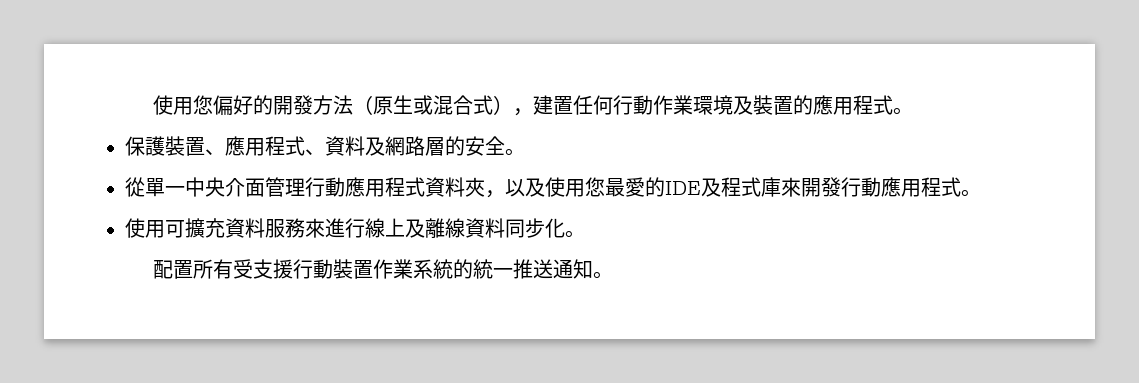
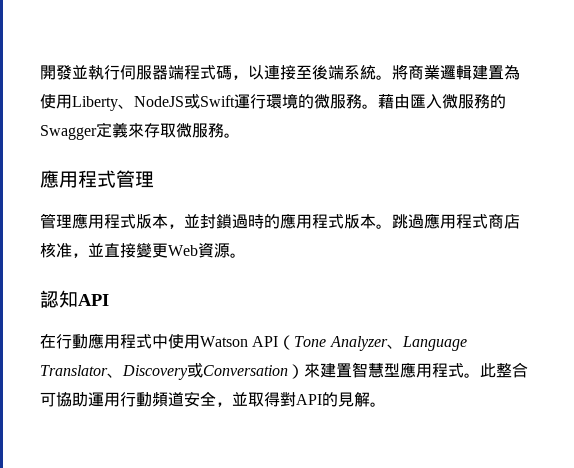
- 使用您偏好的開發方法（原生或混合式），建置任何行動作業環境及裝置的應用程式。
- 保護裝置、應用程式、資料及網路層的安全。
- 從單一中央介面管理行動應用程式資料夾，以及使用您最愛的IDE及程式庫來開發行動應用程式。
- 使用可擴充資料服務來進行線上及離線資料同步化。
- 配置所有受支援行動裝置作業系統的統一推送通知。
+ 開發並執行伺服器端程式碼，以連接至後端系統。將商業邏輯建置為使用Liberty、NodeJS或Swift運行環境的微服務。藉由匯入微服務的Swagger定義來存取微服務。
+ 應用程式管理
+ 管理應用程式版本，並封鎖過時的應用程式版本。跳過應用程式商店核准，並直接變更Web資源。
+ 認知API
+ 在行動應用程式中使用Watson API（Tone Analyzer、Language Translator、Discovery或Conversation）來建置智慧型應用程式。此整合可協助運用行動頻道安全，並取得對API的見解。

